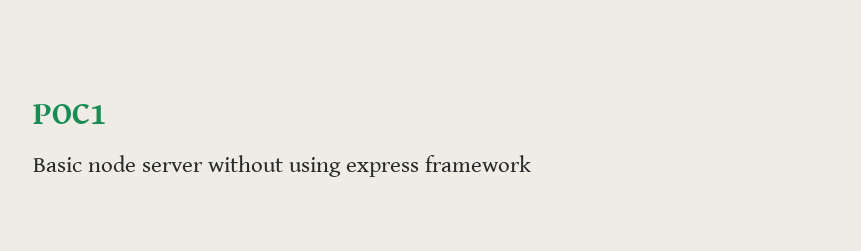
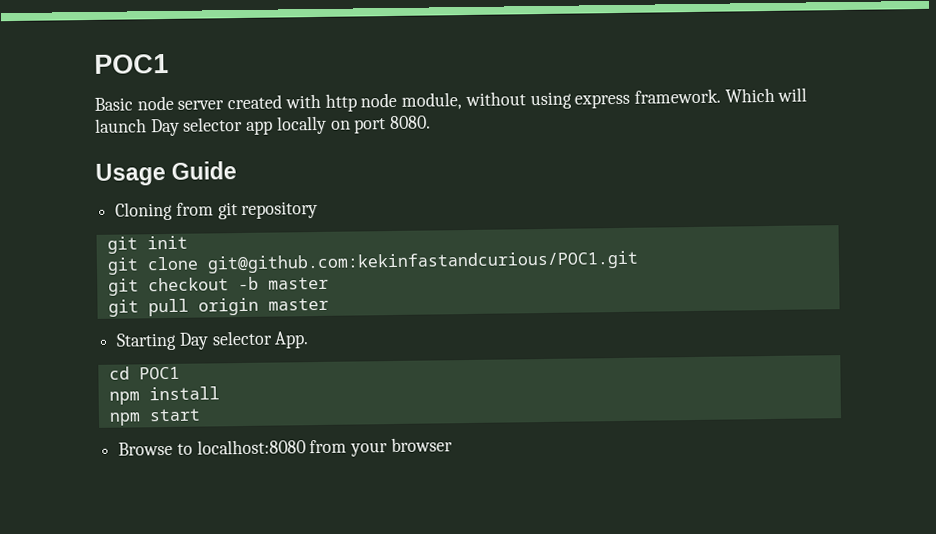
- Basic node server without using express framework
+ Basic node server created with http node module, without using express framework. Which will launch Day selector app locally on port 8080.
+ Usage Guide
+ Cloning from git repository
+ git init
+ git clone git@github.com:kekinfastandcurious/POC1.git
+ git checkout -b master
+ git pull origin master
+ Starting Day selector App.
+ cd POC1
+ npm install
+ npm start
+ Browse to localhost:8080 from your browser

